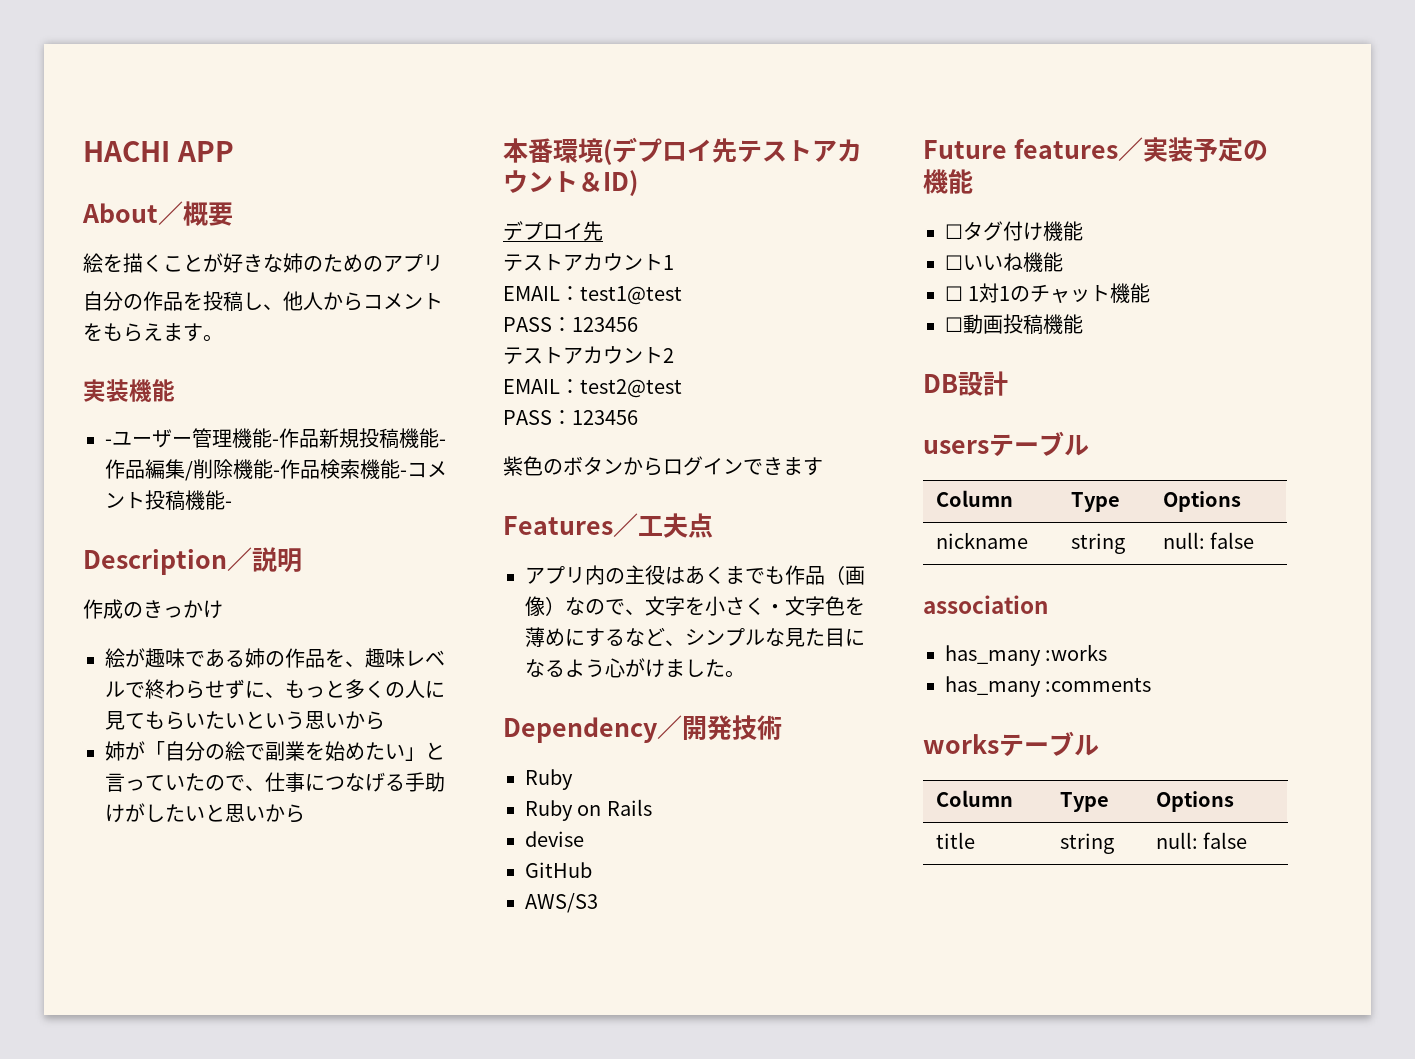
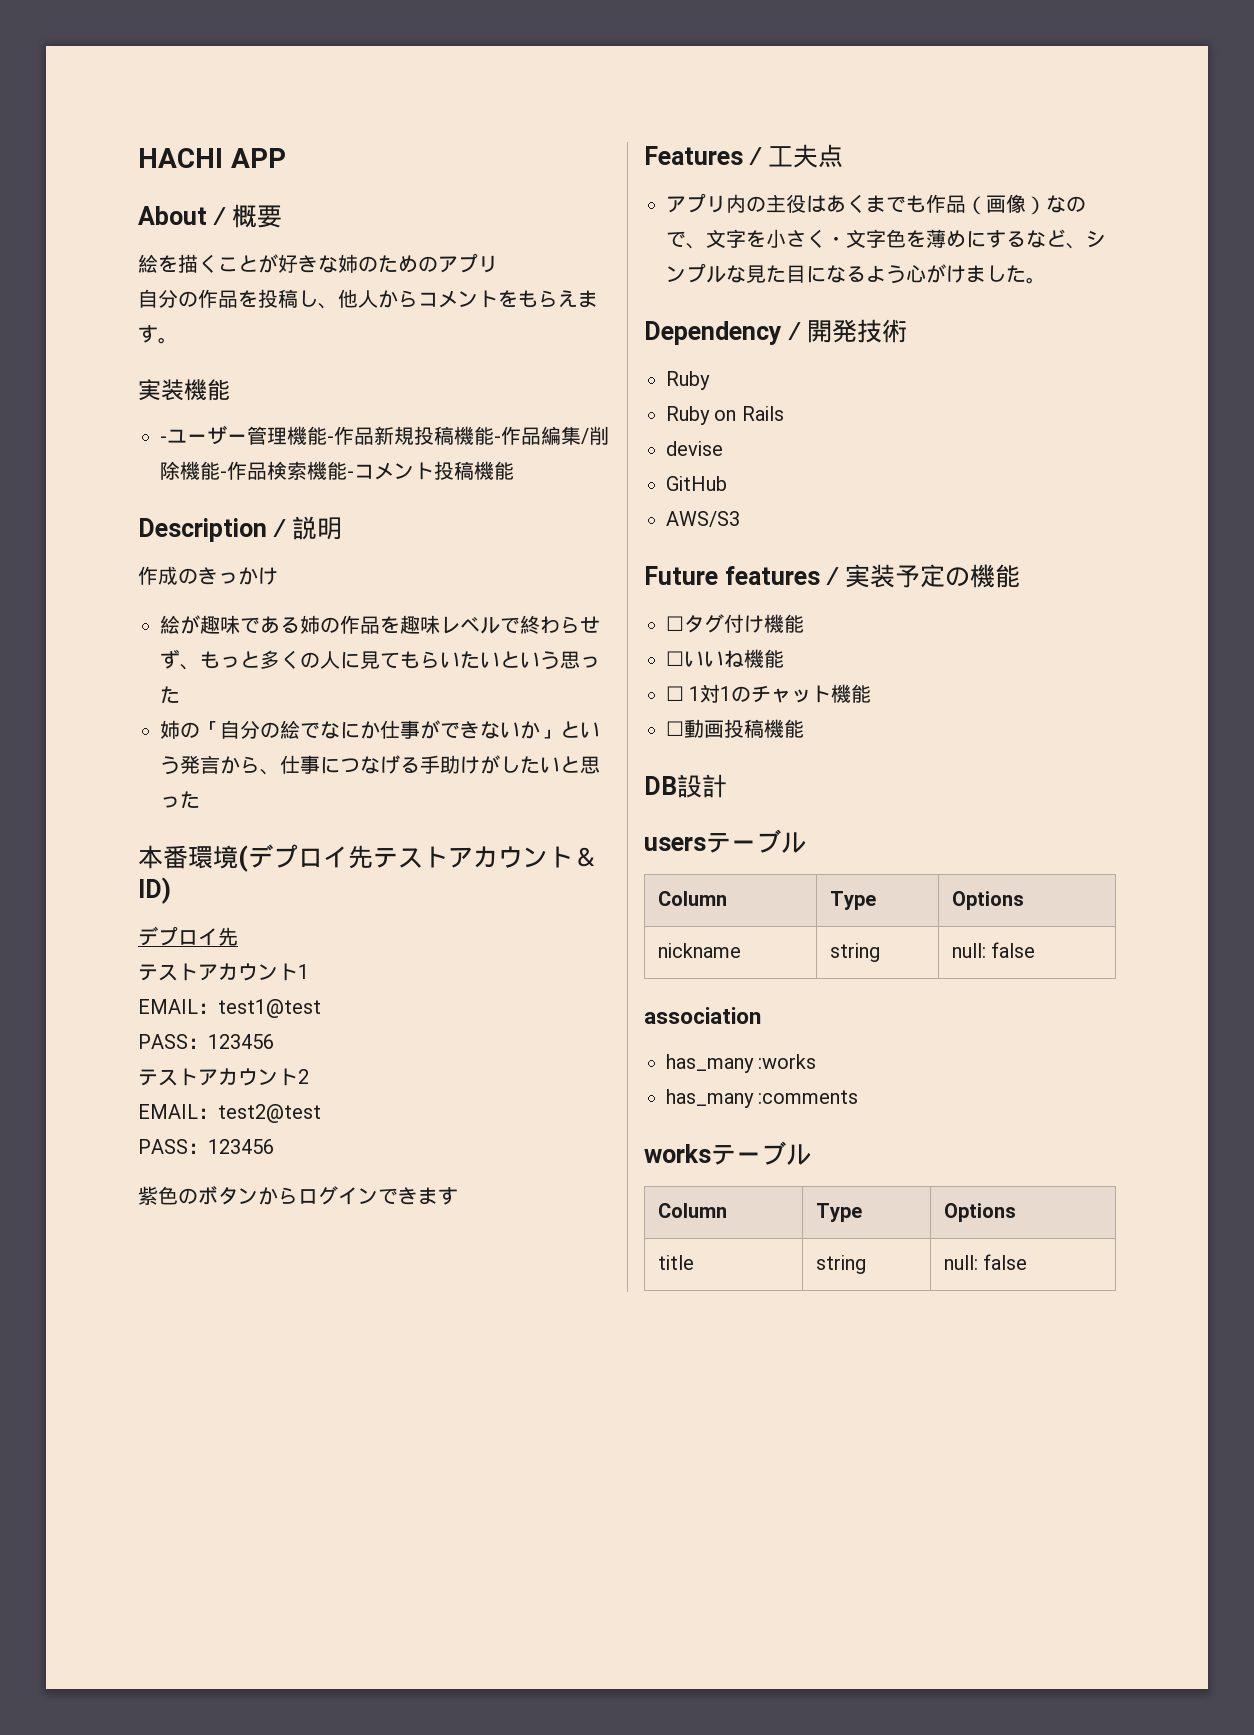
- -ユーザー管理機能-作品新規投稿機能-作品編集/削除機能-作品検索機能-コメント投稿機能-
+ -ユーザー管理機能-作品新規投稿機能-作品編集/削除機能-作品検索機能-コメント投稿機能
- 絵が趣味である姉の作品を、趣味レベルで終わらせずに、もっと多くの人に見てもらいたいという思いから
- 姉が「自分の絵で副業を始めたい」と言っていたので、仕事につなげる手助けがしたいと思いから
+ 絵が趣味である姉の作品を趣味レベルで終わらせず、もっと多くの人に見てもらいたいという思った
+ 姉の「自分の絵でなにか仕事ができないか」という発言から、仕事につなげる手助けがしたいと思った

